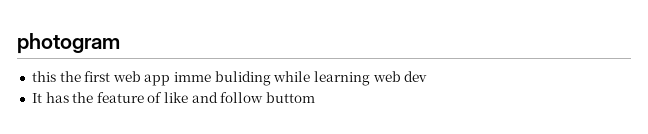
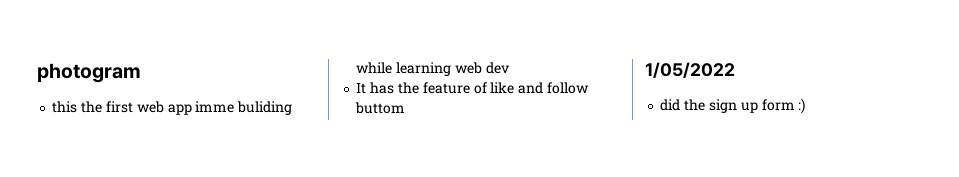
+ 1/05/2022
+ did the sign up form :)

